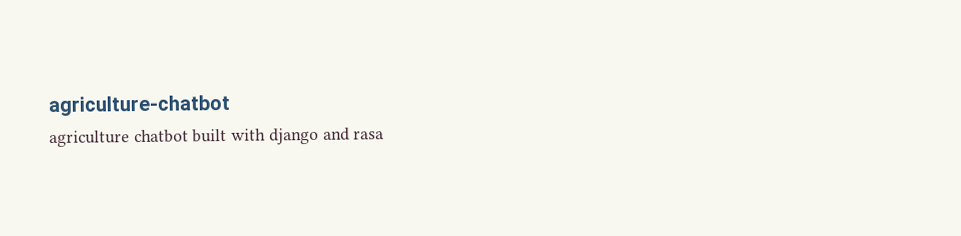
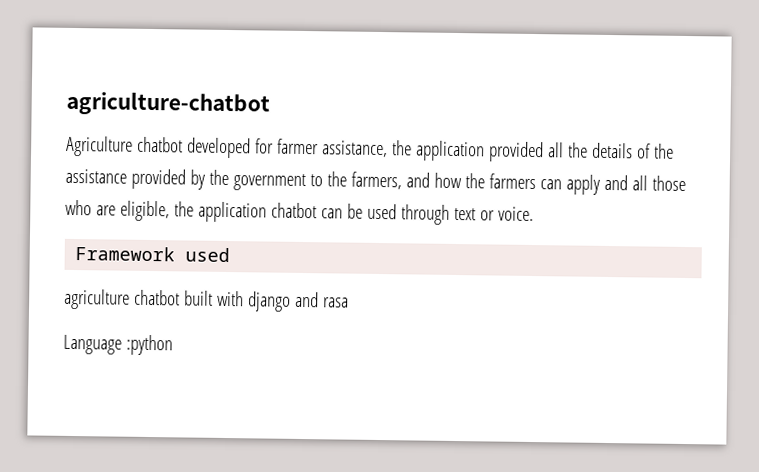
+ Agriculture chatbot developed for farmer assistance, the application provided all the details of the assistance provided by the government to the farmers, and how the farmers can apply and all those who are eligible, the application chatbot can be used through text or voice.
+ Framework used
+ Language :python

